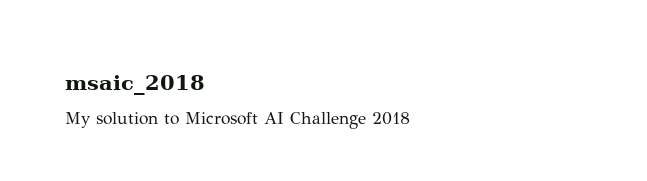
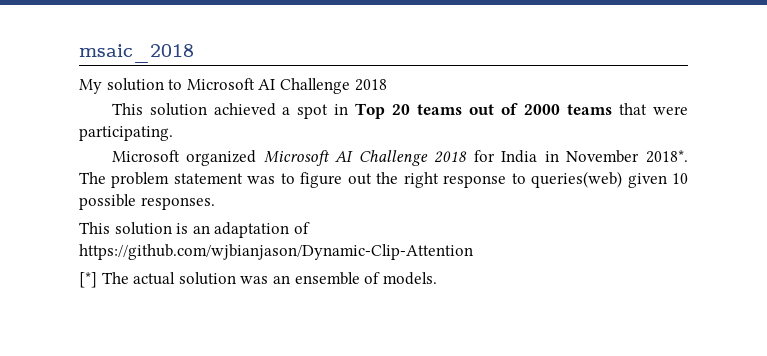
+ This solution achieved a spot in Top 20 teams out of 2000 teams that were participating.
+ Microsoft organized Microsoft AI Challenge 2018 for India in November 2018*. The problem statement was to figure out the right response to queries(web) given 10 possible responses.
+ This solution is an adaptation of https://github.com/wjbianjason/Dynamic-Clip-Attention
+ [*] The actual solution was an ensemble of models.

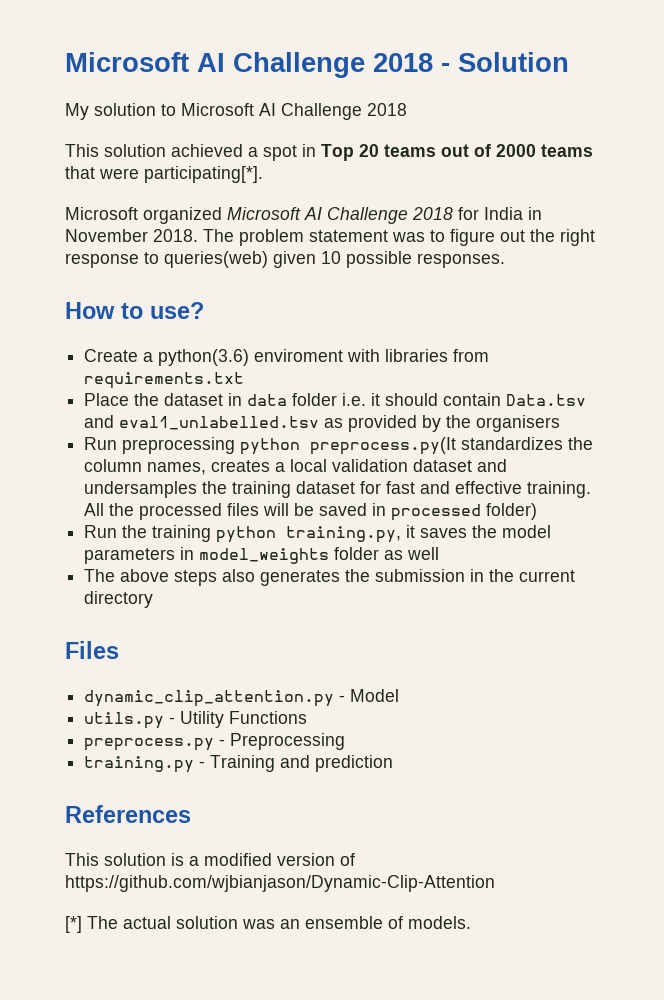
- msaic_2018
+ Microsoft AI Challenge 2018 - Solution
- This solution achieved a spot in Top 20 teams out of 2000 teams that were participating.
+ This solution achieved a spot in Top 20 teams out of 2000 teams that were participating[*].
- Microsoft organized Microsoft AI Challenge 2018 for India in November 2018*.
+ Microsoft organized Microsoft AI Challenge 2018 for India in November 2018.
+ How to use?
+ Create a python(3.6) enviroment with libraries from requirements.txt
+ Place the dataset in data folder i.e. it should contain Data.tsv and eval1_unlabelled.tsv as provided by the organisers
+ Run preprocessing python preprocess.py(It standardizes the column names, creates a local validation dataset and undersamples the training dataset for fast and effective training. All the processed files will be saved in processed folder)
+ Run the training python training.py, it saves the model parameters in model_weights folder as well
+ The above steps also generates the submission in the current directory
+ Files
+ dynamic_clip_attention.py - Model
+ utils.py - Utility Functions
+ preprocess.py - Preprocessing
+ training.py - Training and prediction
+ References
- This solution is an adaptation of https://github.com/wjbianjason/Dynamic-Clip-Attention
+ This solution is a modified version of https://github.com/wjbianjason/Dynamic-Clip-Attention

